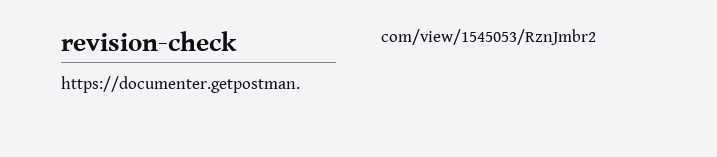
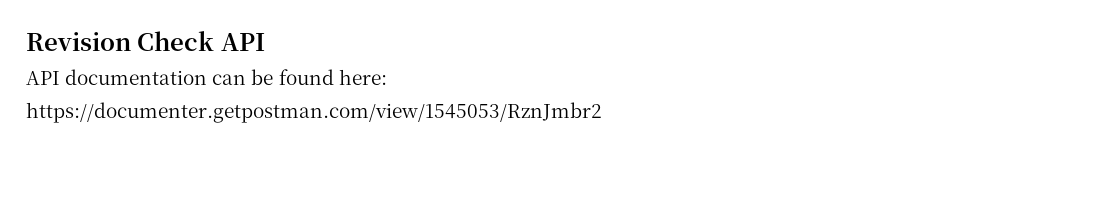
- revision-check
+ Revision Check API
+ API documentation can be found here:

